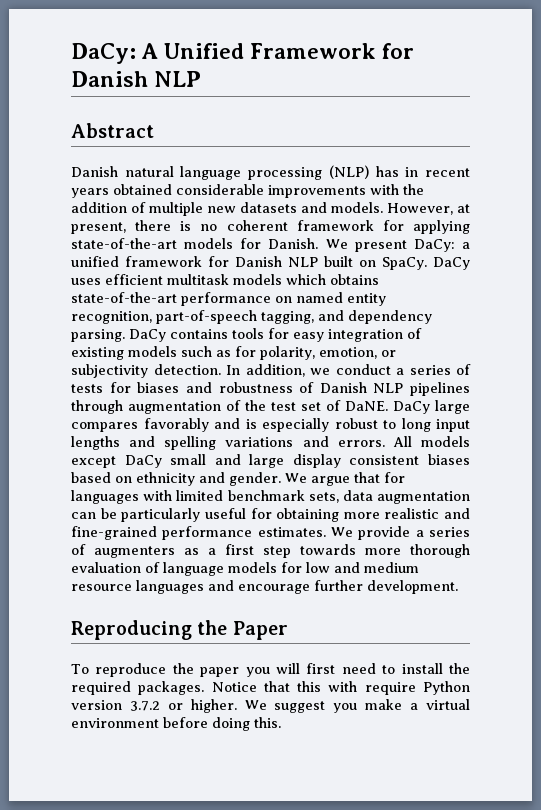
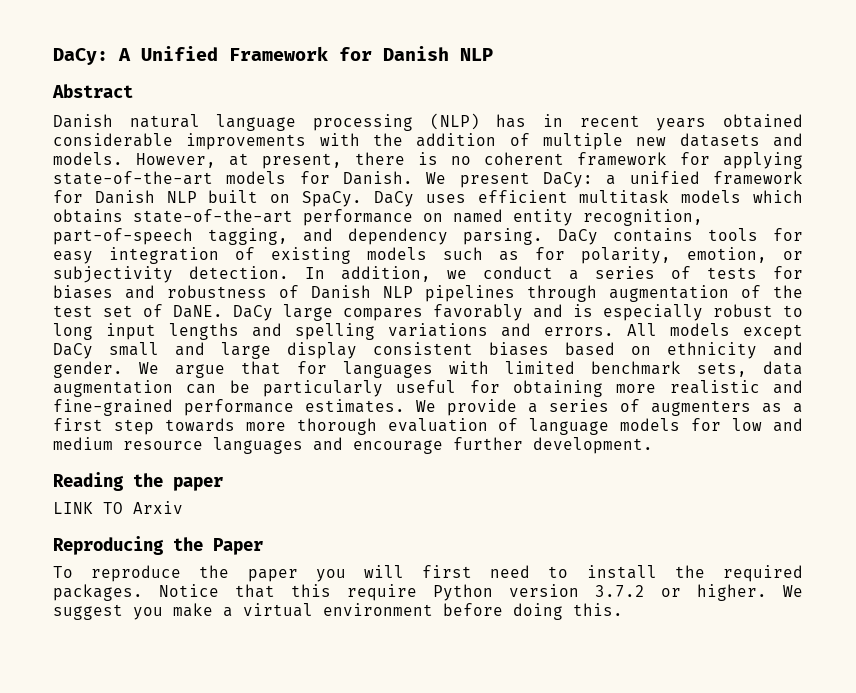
+ Reading the paper
+ LINK TO Arxiv
- Notice that this with require Python version 3.7.2 or higher.
+ Notice that this require Python version 3.7.2 or higher.

